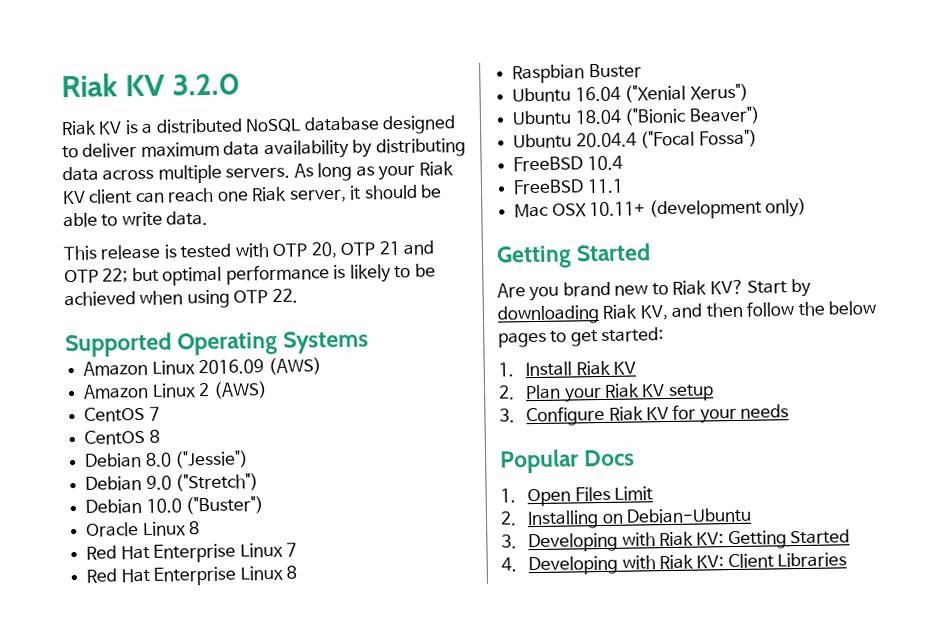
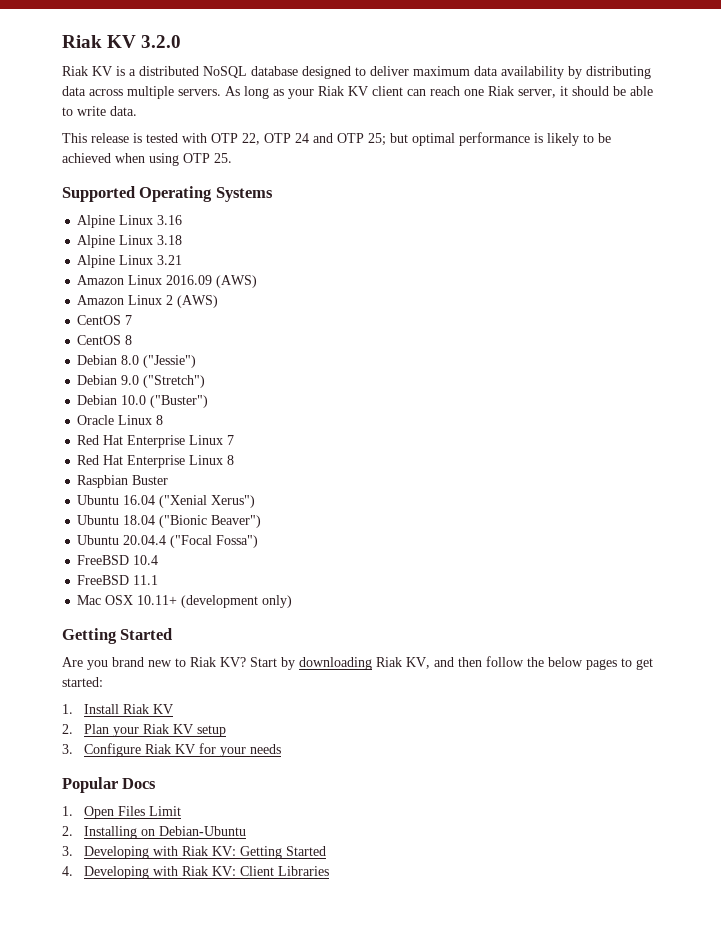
- This release is tested with OTP 20, OTP 21 and OTP 22; but optimal performance is likely to be achieved when using OTP 22.
+ This release is tested with OTP 22, OTP 24 and OTP 25; but optimal performance is likely to be achieved when using OTP 25.
+ Alpine Linux 3.16
+ Alpine Linux 3.18
+ Alpine Linux 3.21

